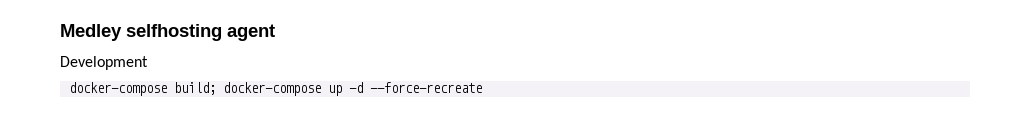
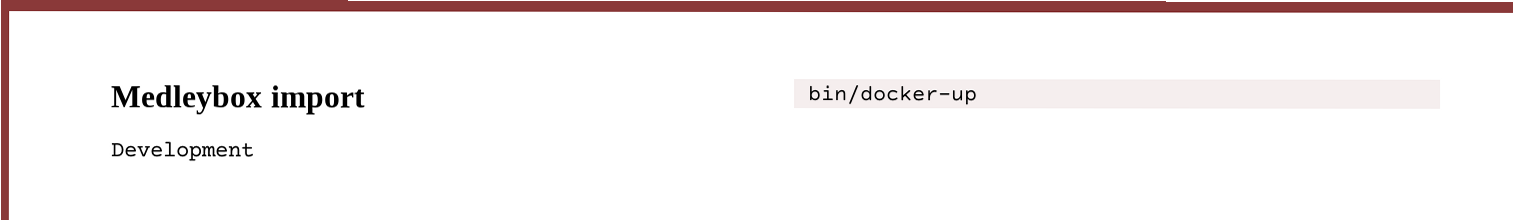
- Medley selfhosting agent
+ Medleybox import
  Development
- docker-compose build; docker-compose up -d --force-recreate
+ bin/docker-up

